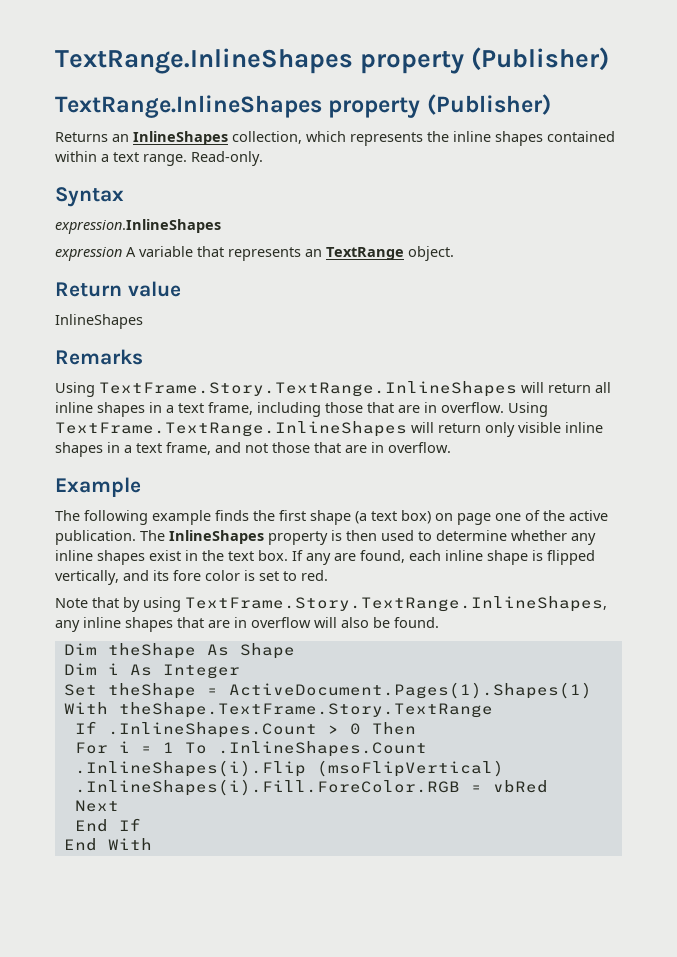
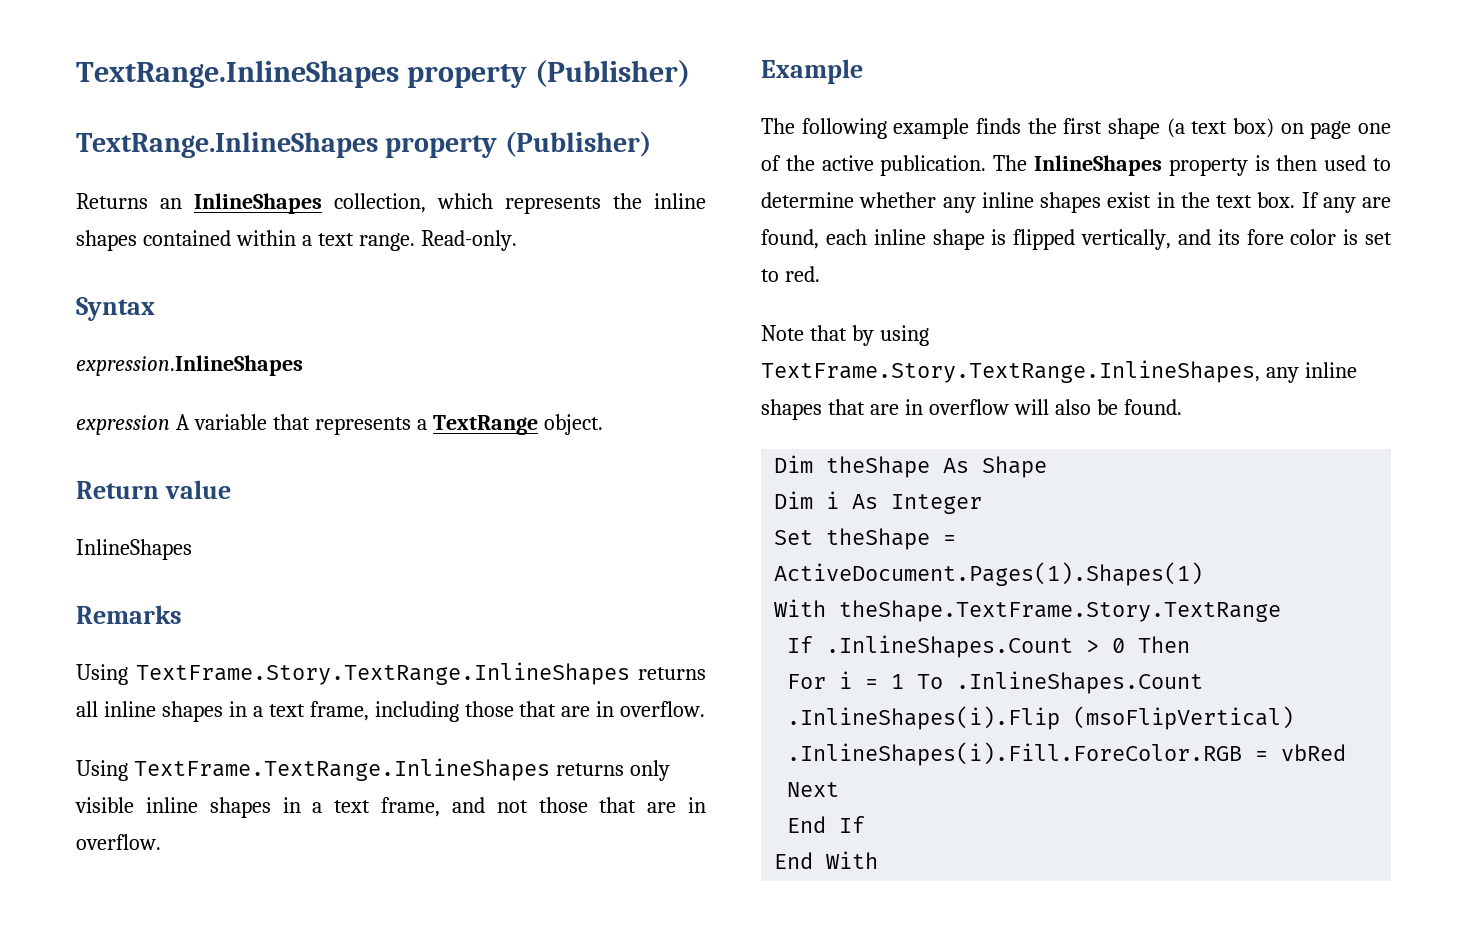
- expression A variable that represents an TextRange object.
+ expression A variable that represents a TextRange object.
- Using TextFrame.Story.TextRange.InlineShapes will return all inline shapes in a text frame, including those that are in overflow. Using TextFrame.TextRange.InlineShapes will return only visible inline shapes in a text frame, and not those that are in overflow.
+ Using TextFrame.Story.TextRange.InlineShapes returns all inline shapes in a text frame, including those that are in overflow.
+ Using TextFrame.TextRange.InlineShapes returns only visible inline shapes in a text frame, and not those that are in overflow.

